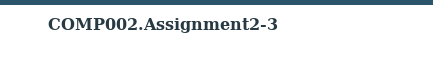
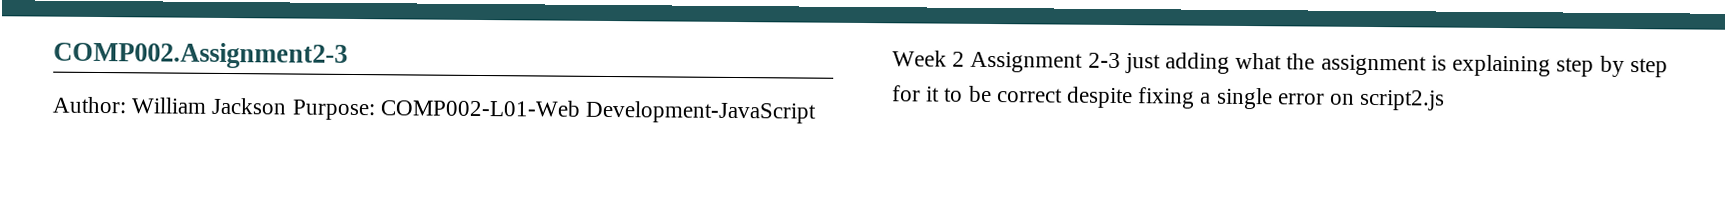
+ Author: William Jackson Purpose: COMP002-L01-Web Development-JavaScript Week 2 Assignment 2-3 just adding what the assignment is explaining step by step for it to be correct despite fixing a single error on script2.js

